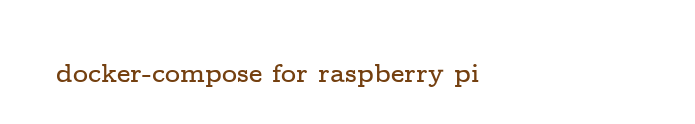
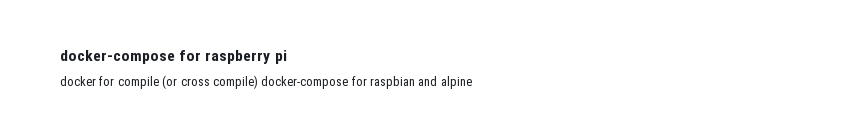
+ docker for compile (or cross compile) docker-compose for raspbian and alpine

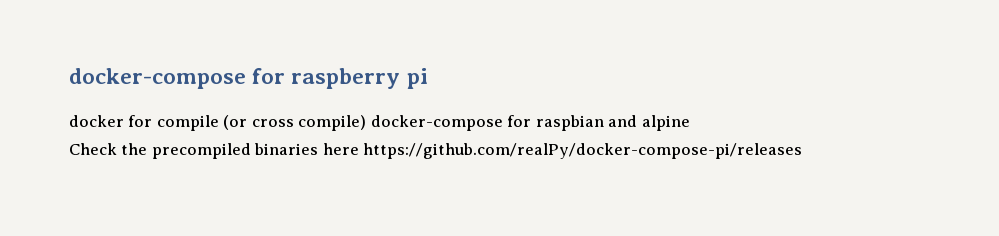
+ Check the precompiled binaries here https://github.com/realPy/docker-compose-pi/releases

